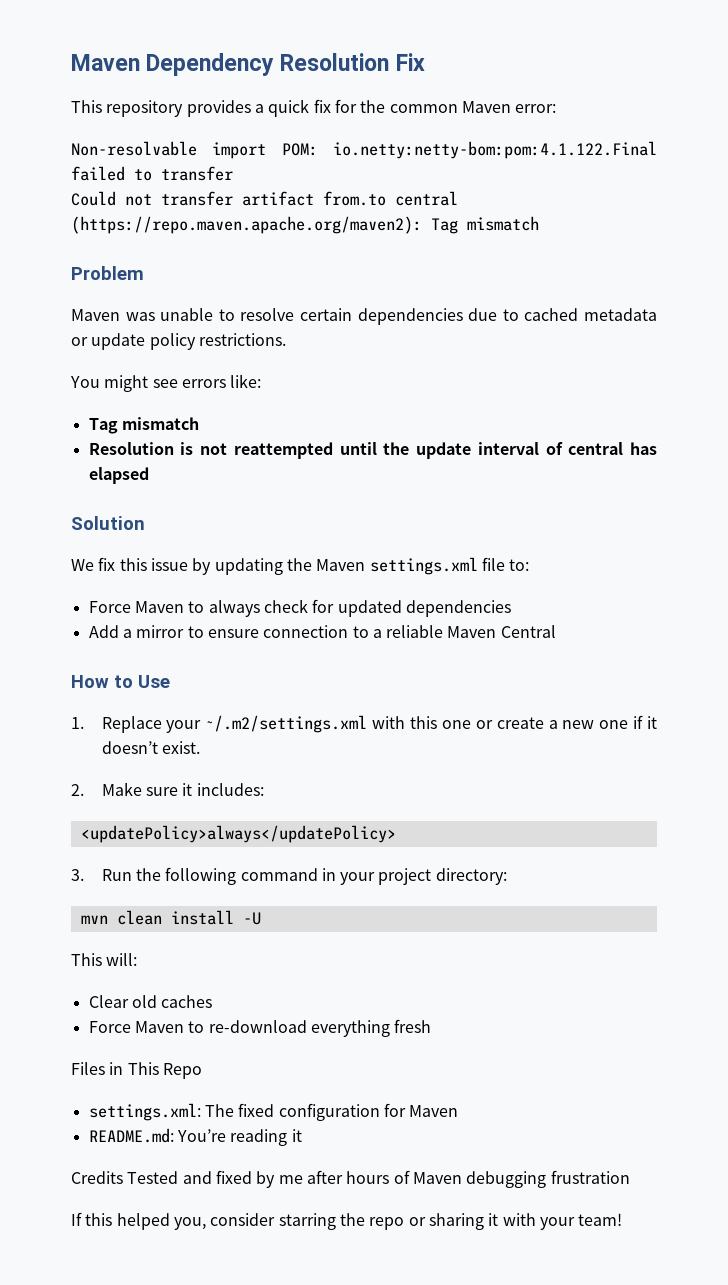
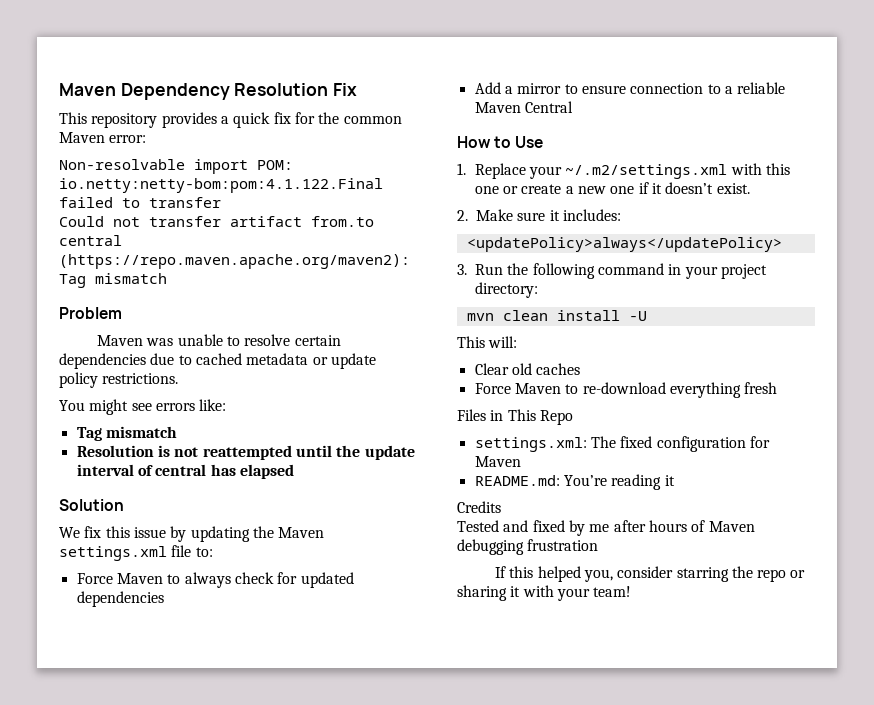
- Credits Tested and fixed by me after hours of Maven debugging frustration
+ Credits
+ Tested and fixed by me after hours of Maven debugging frustration

